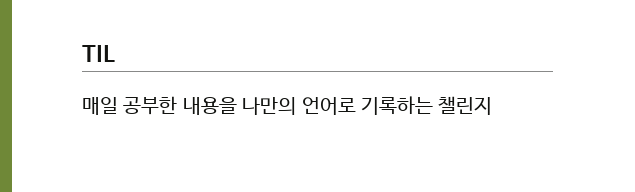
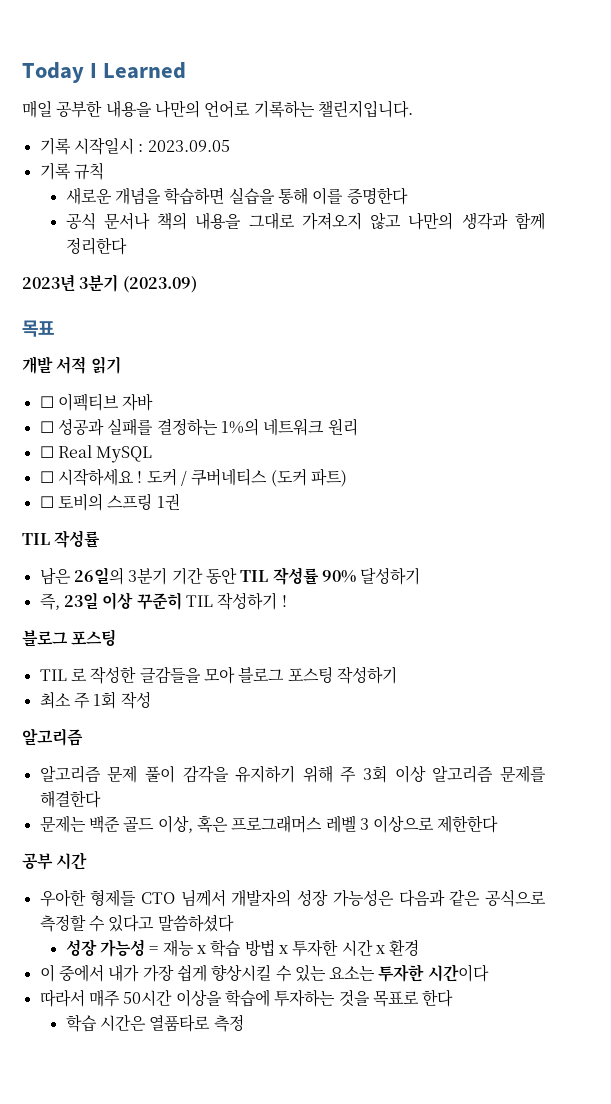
- TIL
+ Today I Learned
- 매일 공부한 내용을 나만의 언어로 기록하는 챌린지
+ 매일 공부한 내용을 나만의 언어로 기록하는 챌린지입니다.
+ 기록 시작일시 : 2023.09.05
+ 기록 규칙
+ 새로운 개념을 학습하면 실습을 통해 이를 증명한다
+ 공식 문서나 책의 내용을 그대로 가져오지 않고 나만의 생각과 함께 정리한다
+ 2023년 3분기 (2023.09)
+ 목표
+ 개발 서적 읽기
+ ☐ 이펙티브 자바
+ ☐ 성공과 실패를 결정하는 1%의 네트워크 원리
+ ☐ Real MySQL
+ ☐ 시작하세요 ! 도커 / 쿠버네티스 (도커 파트)
+ ☐ 토비의 스프링 1권
+ TIL 작성률
+ 남은 26일의 3분기 기간 동안 TIL 작성률 90% 달성하기
+ 즉, 23일 이상 꾸준히 TIL 작성하기 !
+ 블로그 포스팅
+ TIL 로 작성한 글감들을 모아 블로그 포스팅 작성하기
+ 최소 주 1회 작성
+ 알고리즘
+ 알고리즘 문제 풀이 감각을 유지하기 위해 주 3회 이상 알고리즘 문제를 해결한다
+ 문제는 백준 골드 이상, 혹은 프로그래머스 레벨 3 이상으로 제한한다
+ 공부 시간
+ 우아한 형제들 CTO 님께서 개발자의 성장 가능성은 다음과 같은 공식으로 측정할 수 있다고 말씀하셨다
+ 성장 가능성 = 재능 x 학습 방법 x 투자한 시간 x 환경
+ 이 중에서 내가 가장 쉽게 향상시킬 수 있는 요소는 투자한 시간이다
+ 따라서 매주 50시간 이상을 학습에 투자하는 것을 목표로 한다
+ 학습 시간은 열품타로 측정

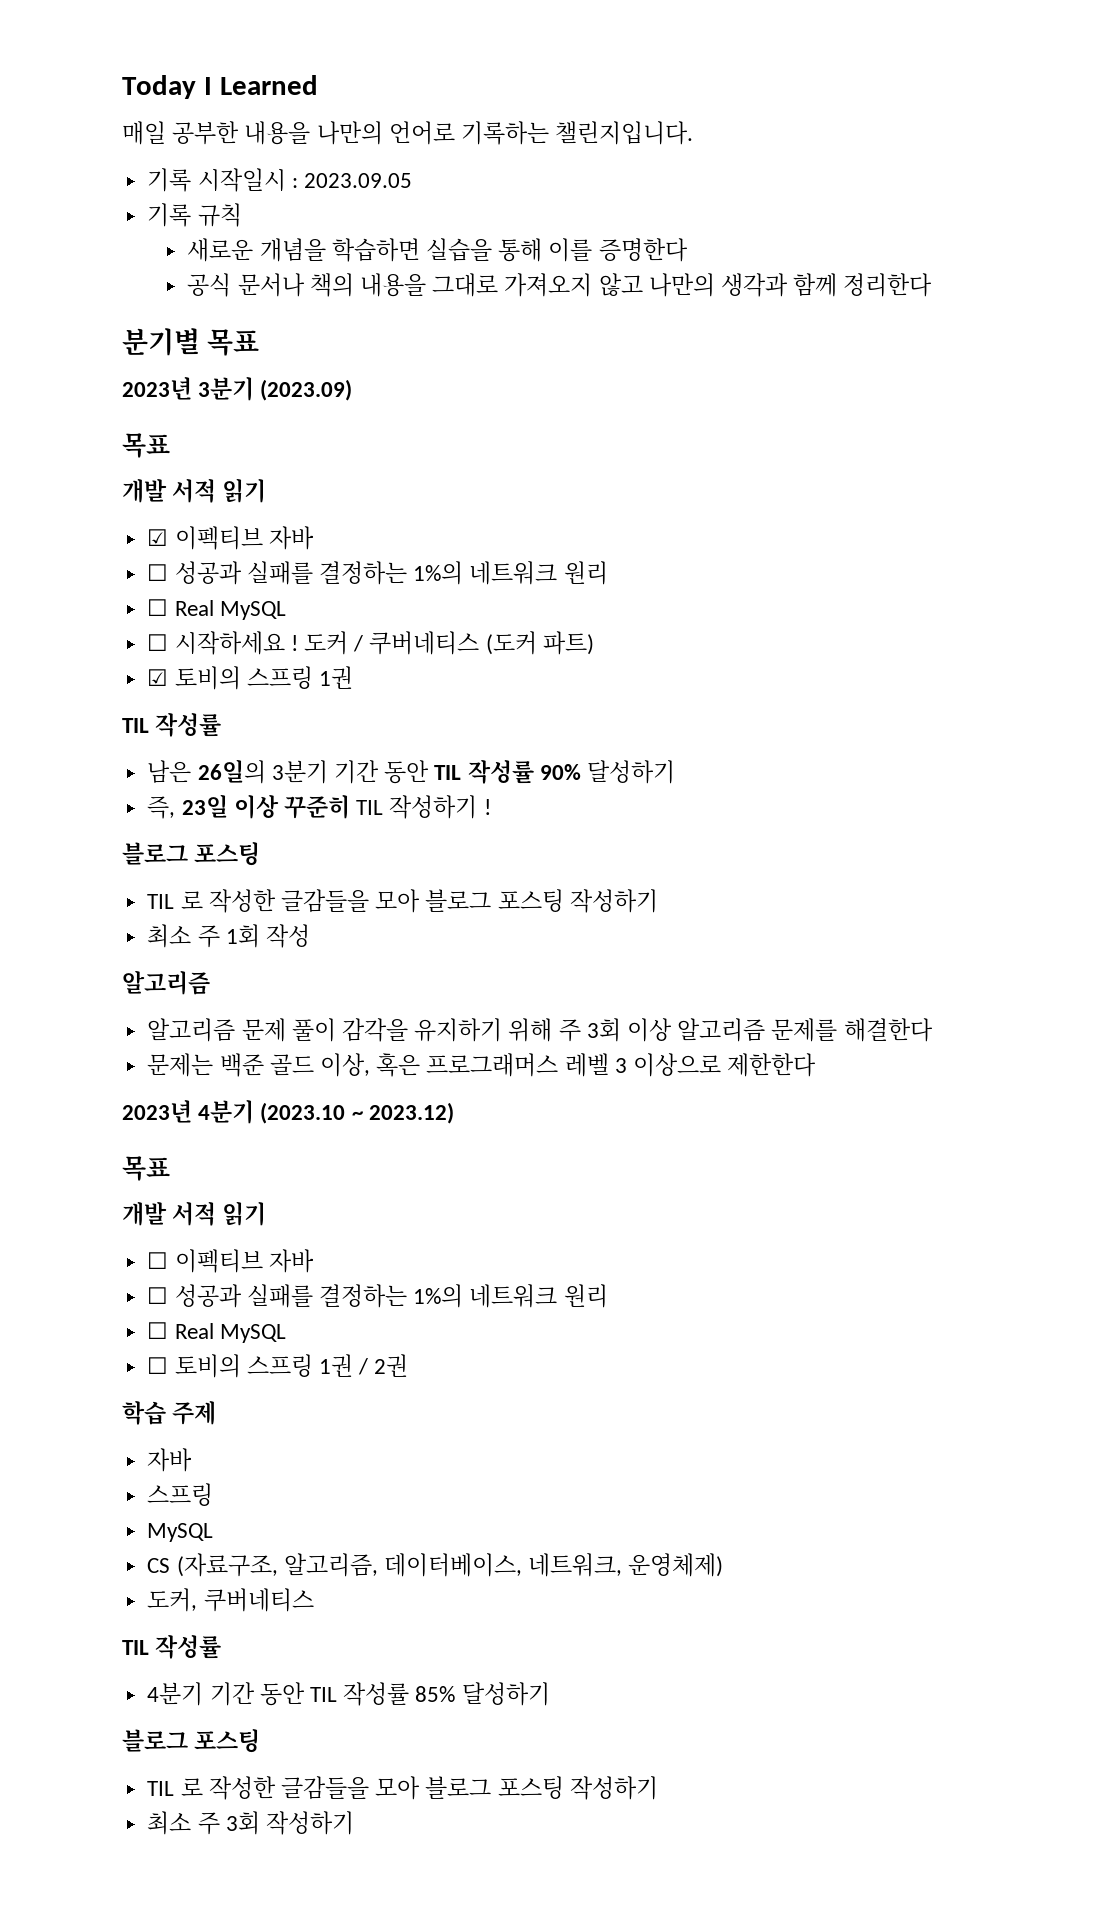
+ 분기별 목표
- ☐ 이펙티브 자바
+ ☑ 이펙티브 자바
- ☐ 토비의 스프링 1권
+ ☑ 토비의 스프링 1권
- 공부 시간
- 우아한 형제들 CTO 님께서 개발자의 성장 가능성은 다음과 같은 공식으로 측정할 수 있다고 말씀하셨다
- 성장 가능성 = 재능 x 학습 방법 x 투자한 시간 x 환경
- 이 중에서 내가 가장 쉽게 향상시킬 수 있는 요소는 투자한 시간이다
- 따라서 매주 50시간 이상을 학습에 투자하는 것을 목표로 한다
- 학습 시간은 열품타로 측정
+ 2023년 4분기 (2023.10 ~ 2023.12)
+ 목표
+ 개발 서적 읽기
+ ☐ 이펙티브 자바
+ ☐ 성공과 실패를 결정하는 1%의 네트워크 원리
+ ☐ Real MySQL
+ ☐ 토비의 스프링 1권 / 2권
+ 학습 주제
+ 자바
+ 스프링
+ MySQL
+ CS (자료구조, 알고리즘, 데이터베이스, 네트워크, 운영체제)
+ 도커, 쿠버네티스
+ TIL 작성률
+ 4분기 기간 동안 TIL 작성률 85% 달성하기
+ 블로그 포스팅
+ TIL 로 작성한 글감들을 모아 블로그 포스팅 작성하기
+ 최소 주 3회 작성하기

